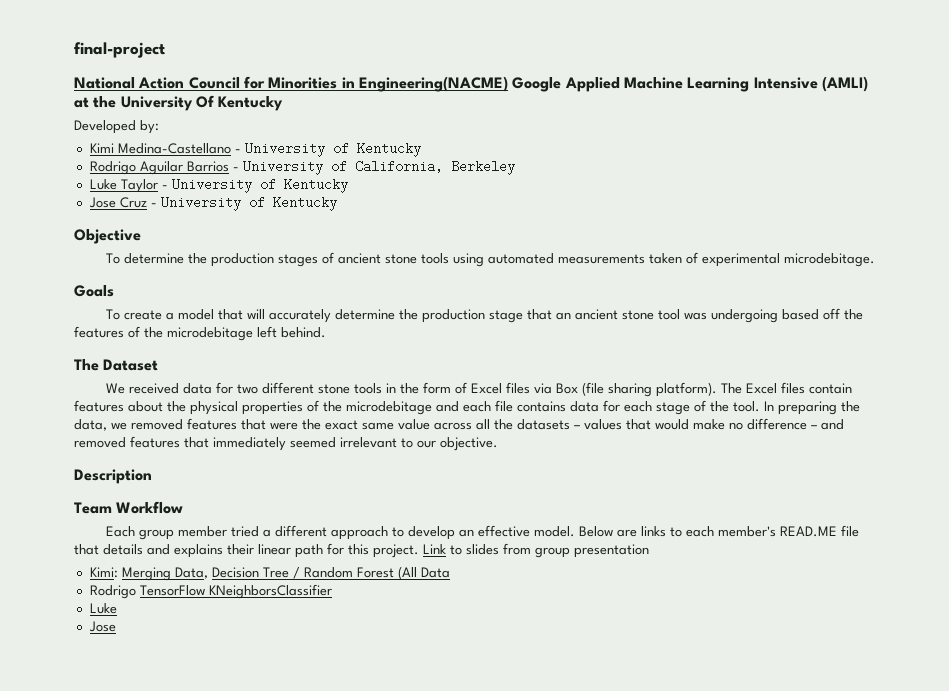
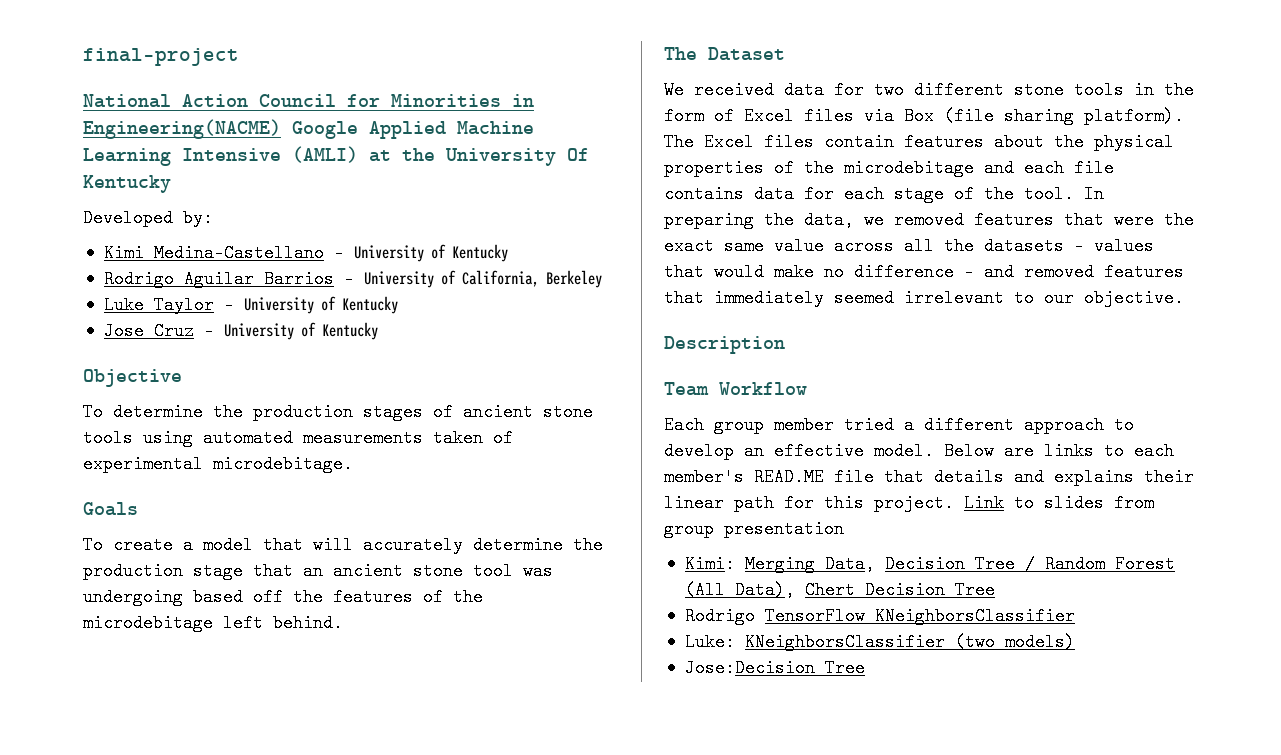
- Kimi: Merging Data, Decision Tree / Random Forest (All Data
+ Kimi: Merging Data, Decision Tree / Random Forest (All Data), Chert Decision Tree
  Rodrigo TensorFlow KNeighborsClassifier
- Luke
- Jose
+ Luke: KNeighborsClassifier (two models)
+ Jose:Decision Tree

